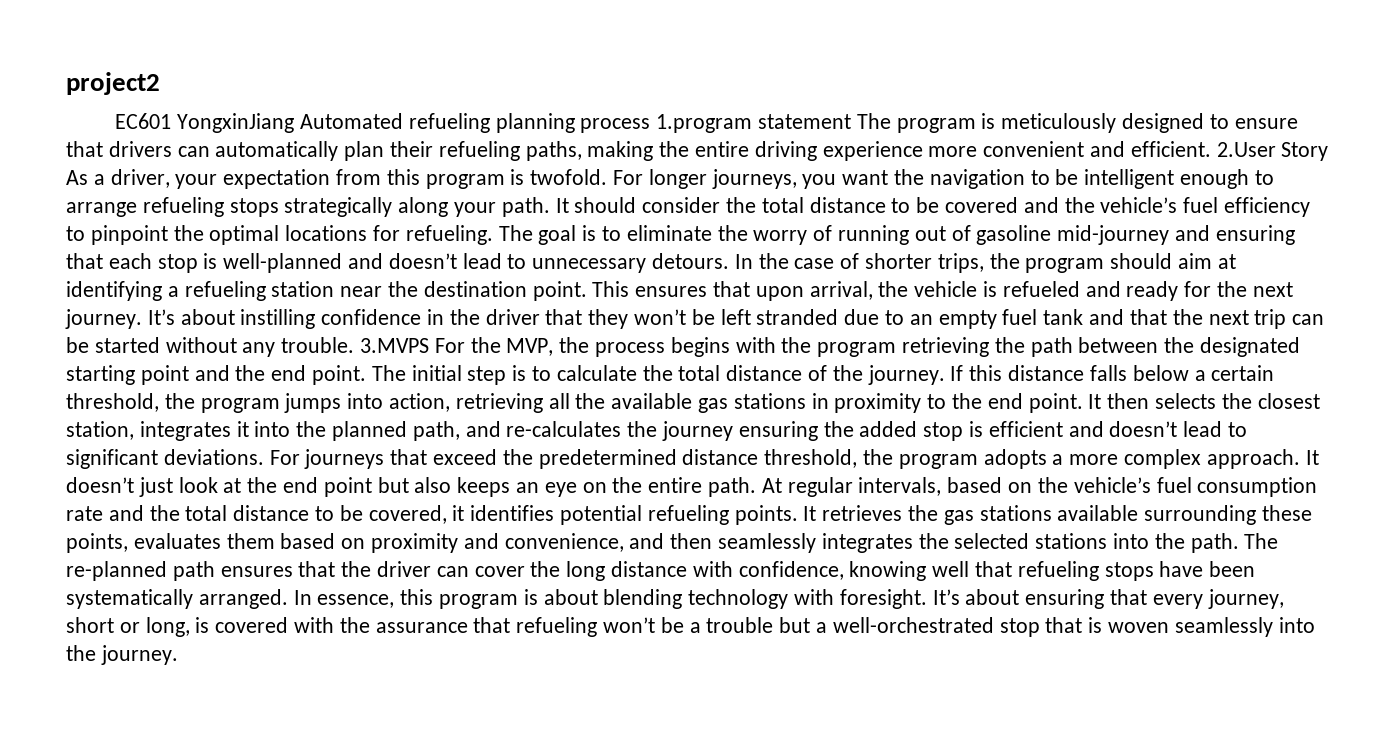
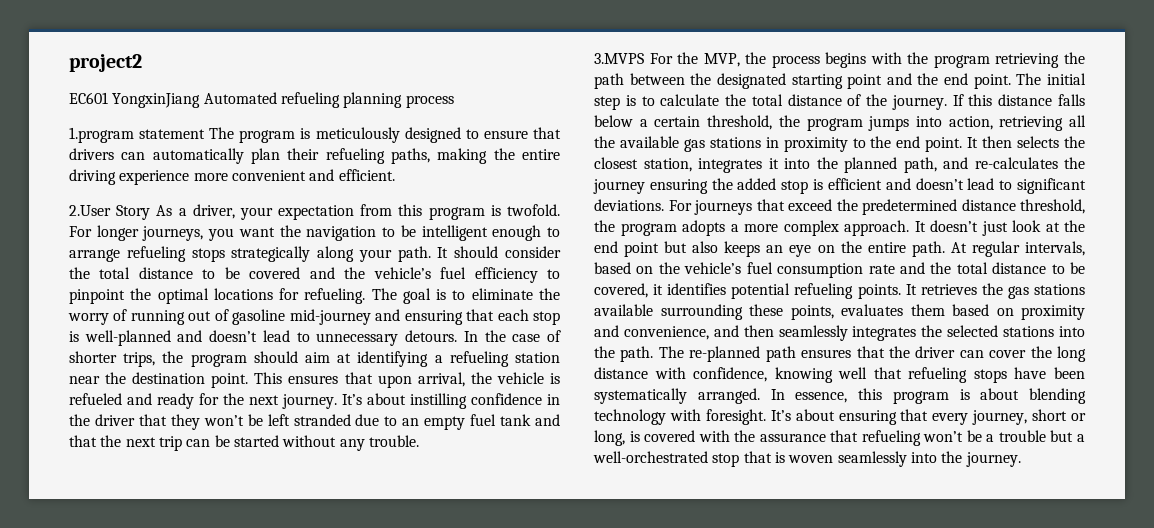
- EC601 YongxinJiang Automated refueling planning process 1.program statement The program is meticulously designed to ensure that drivers can automatically plan their refueling paths, making the entire driving experience more convenient and efficient. 2.User Story As a driver, your expectation from this program is twofold.
+ EC601 YongxinJiang Automated refueling planning process
+ 1.program statement The program is meticulously designed to ensure that drivers can automatically plan their refueling paths, making the entire driving experience more convenient and efficient.
+ 2.User Story As a driver, your expectation from this program is twofold.
- It’s about instilling confidence in the driver that they won’t be left stranded due to an empty fuel tank and that the next trip can be started without any trouble. 3.MVPS For the MVP, the process begins with the program retrieving the path between the designated starting point and the end point.
+ It’s about instilling confidence in the driver that they won’t be left stranded due to an empty fuel tank and that the next trip can be started without any trouble.
+ 3.MVPS For the MVP, the process begins with the program retrieving the path between the designated starting point and the end point.

